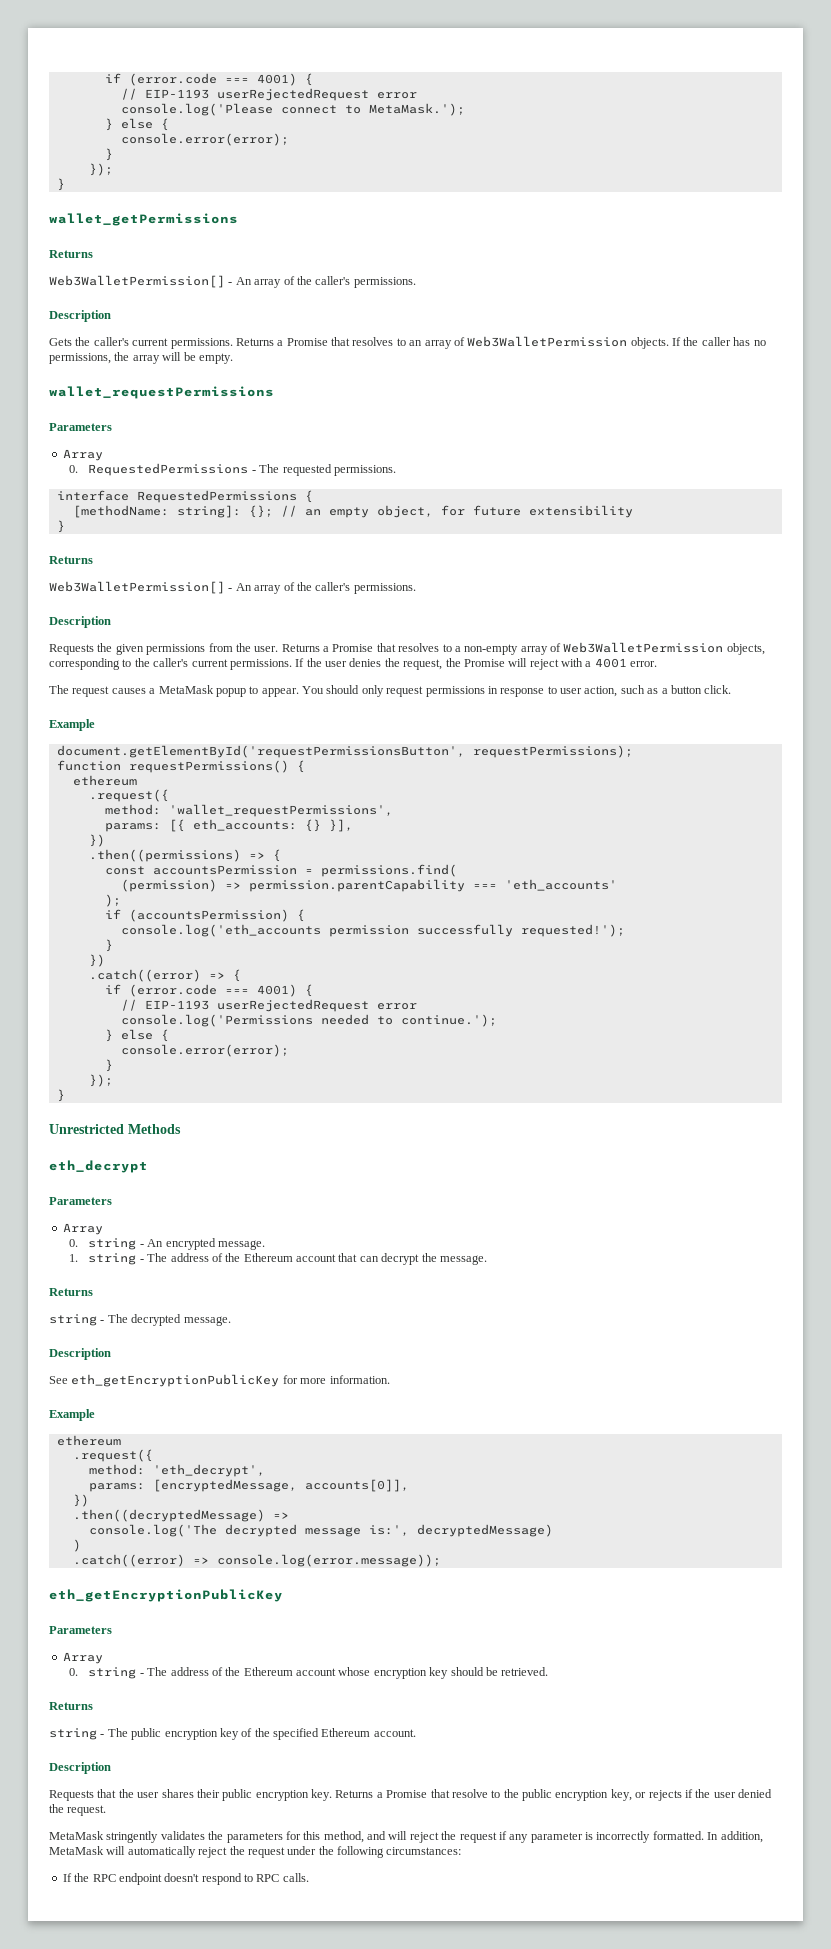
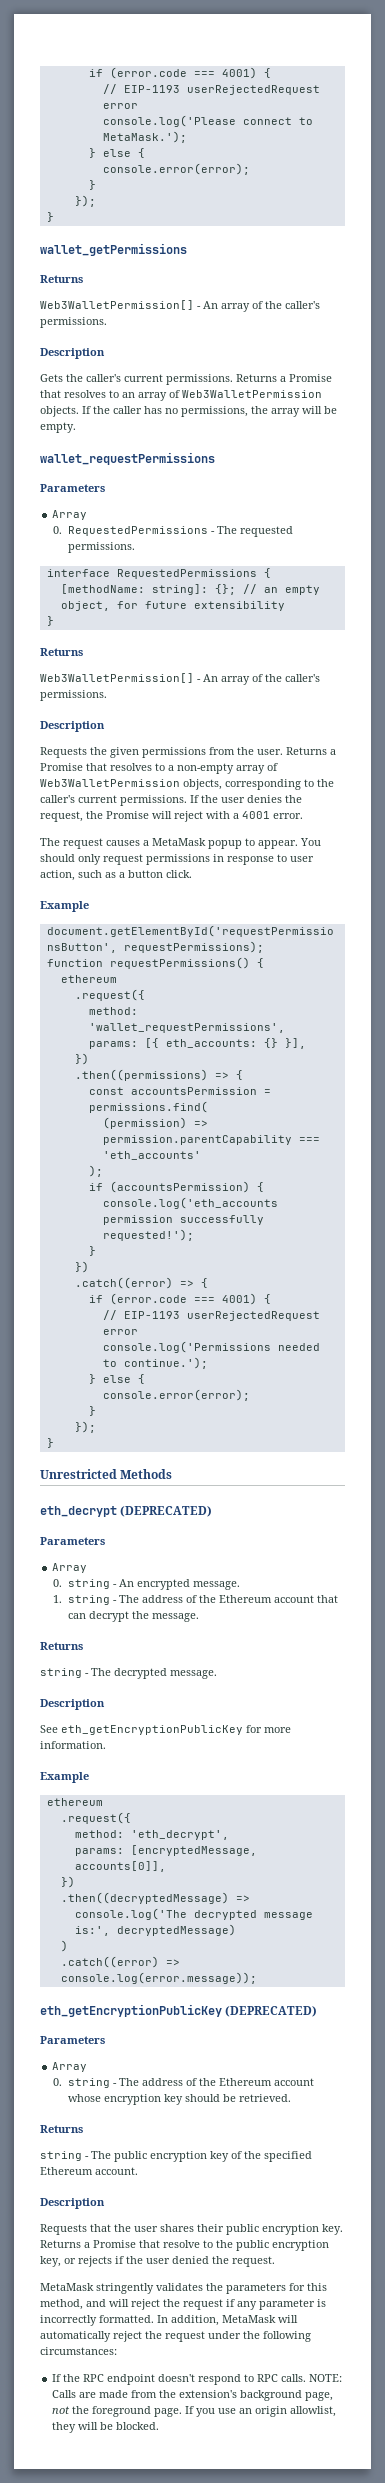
- eth_decrypt
+ eth_decrypt (DEPRECATED)
  .catch((error) => console.log(error.message));
- eth_getEncryptionPublicKey
+ eth_getEncryptionPublicKey (DEPRECATED)
+ NOTE: Calls are made from the extension's background page, not the foreground page. If you use an origin allowlist, they will be blocked.

